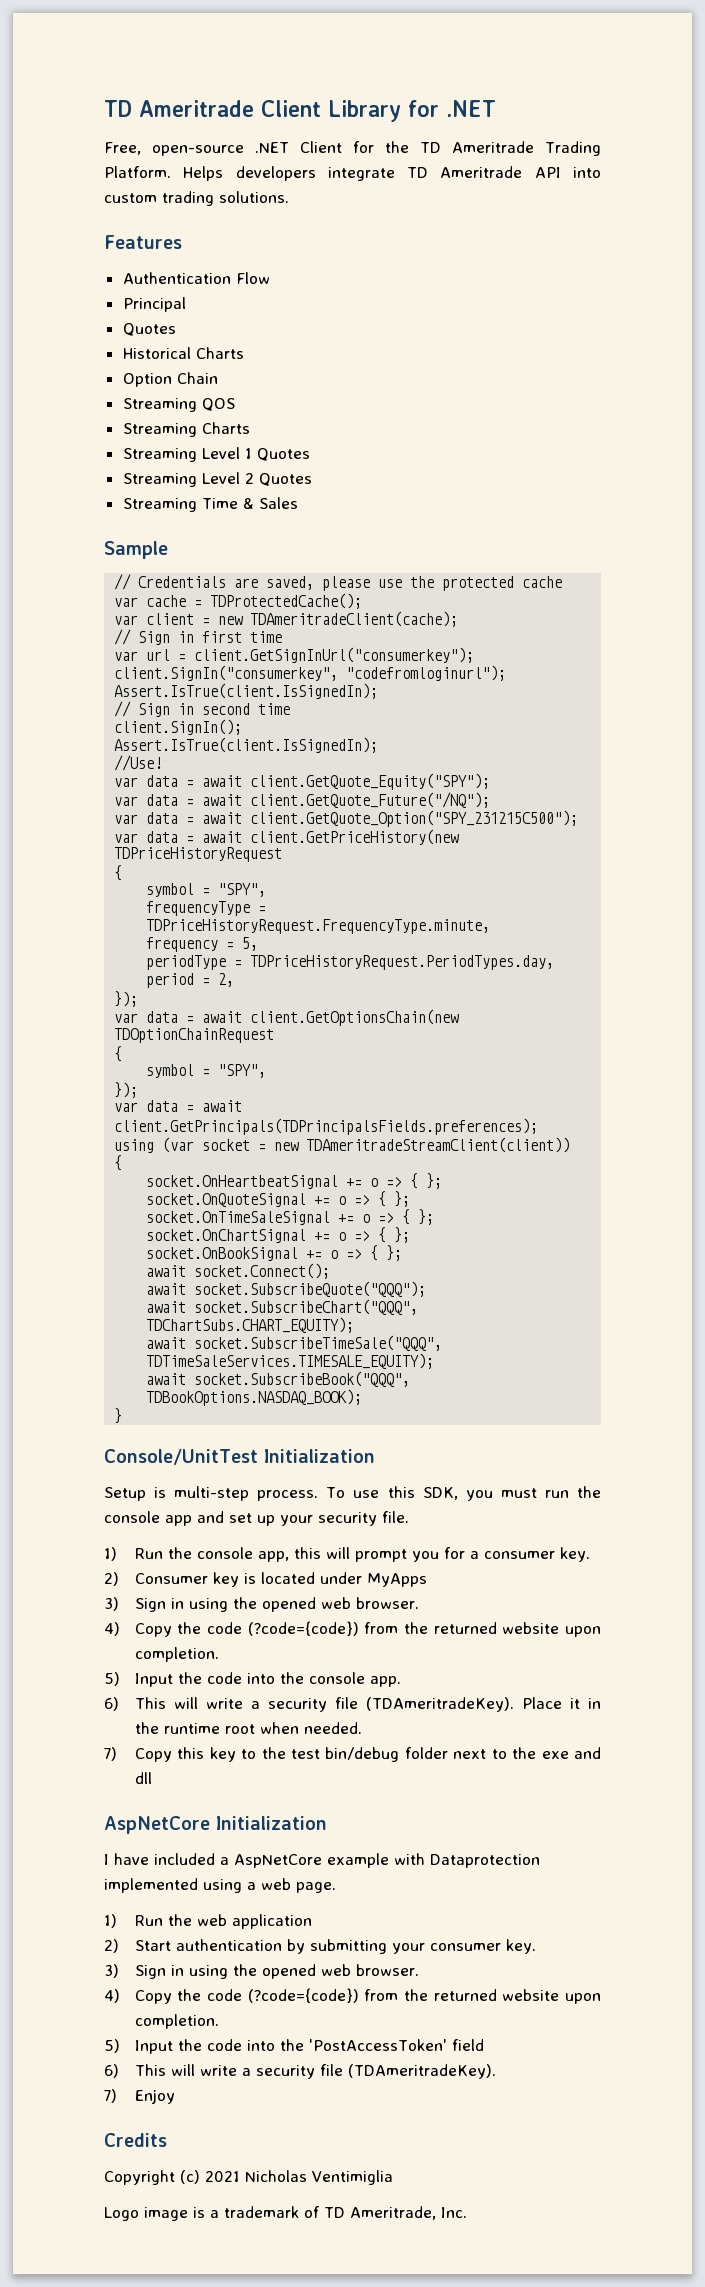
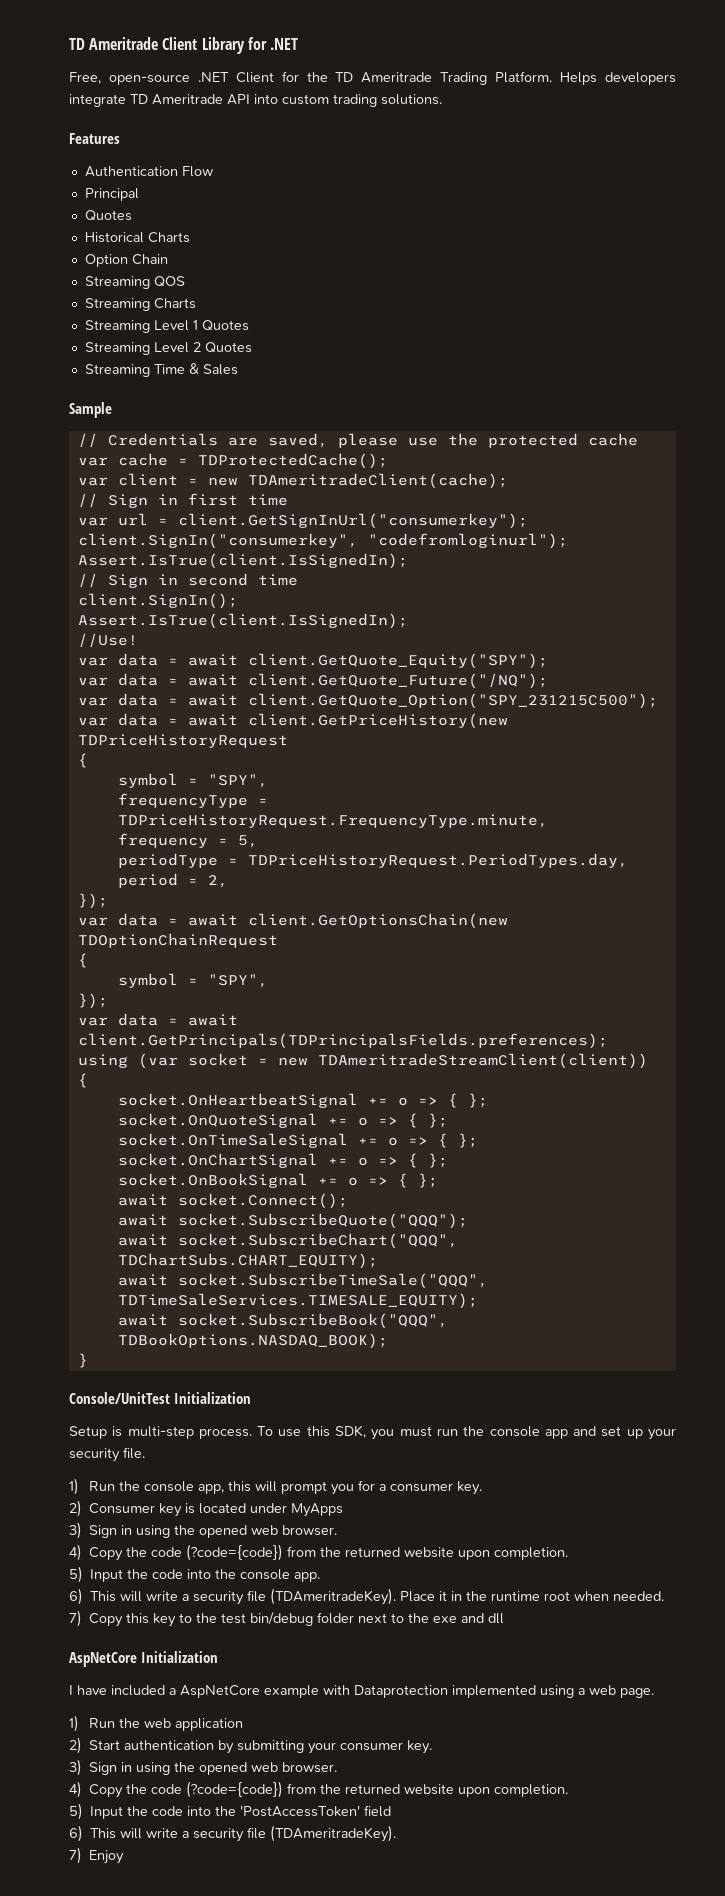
- Credits
- Copyright (c) 2021 Nicholas Ventimiglia
- Logo image is a trademark of TD Ameritrade, Inc.

